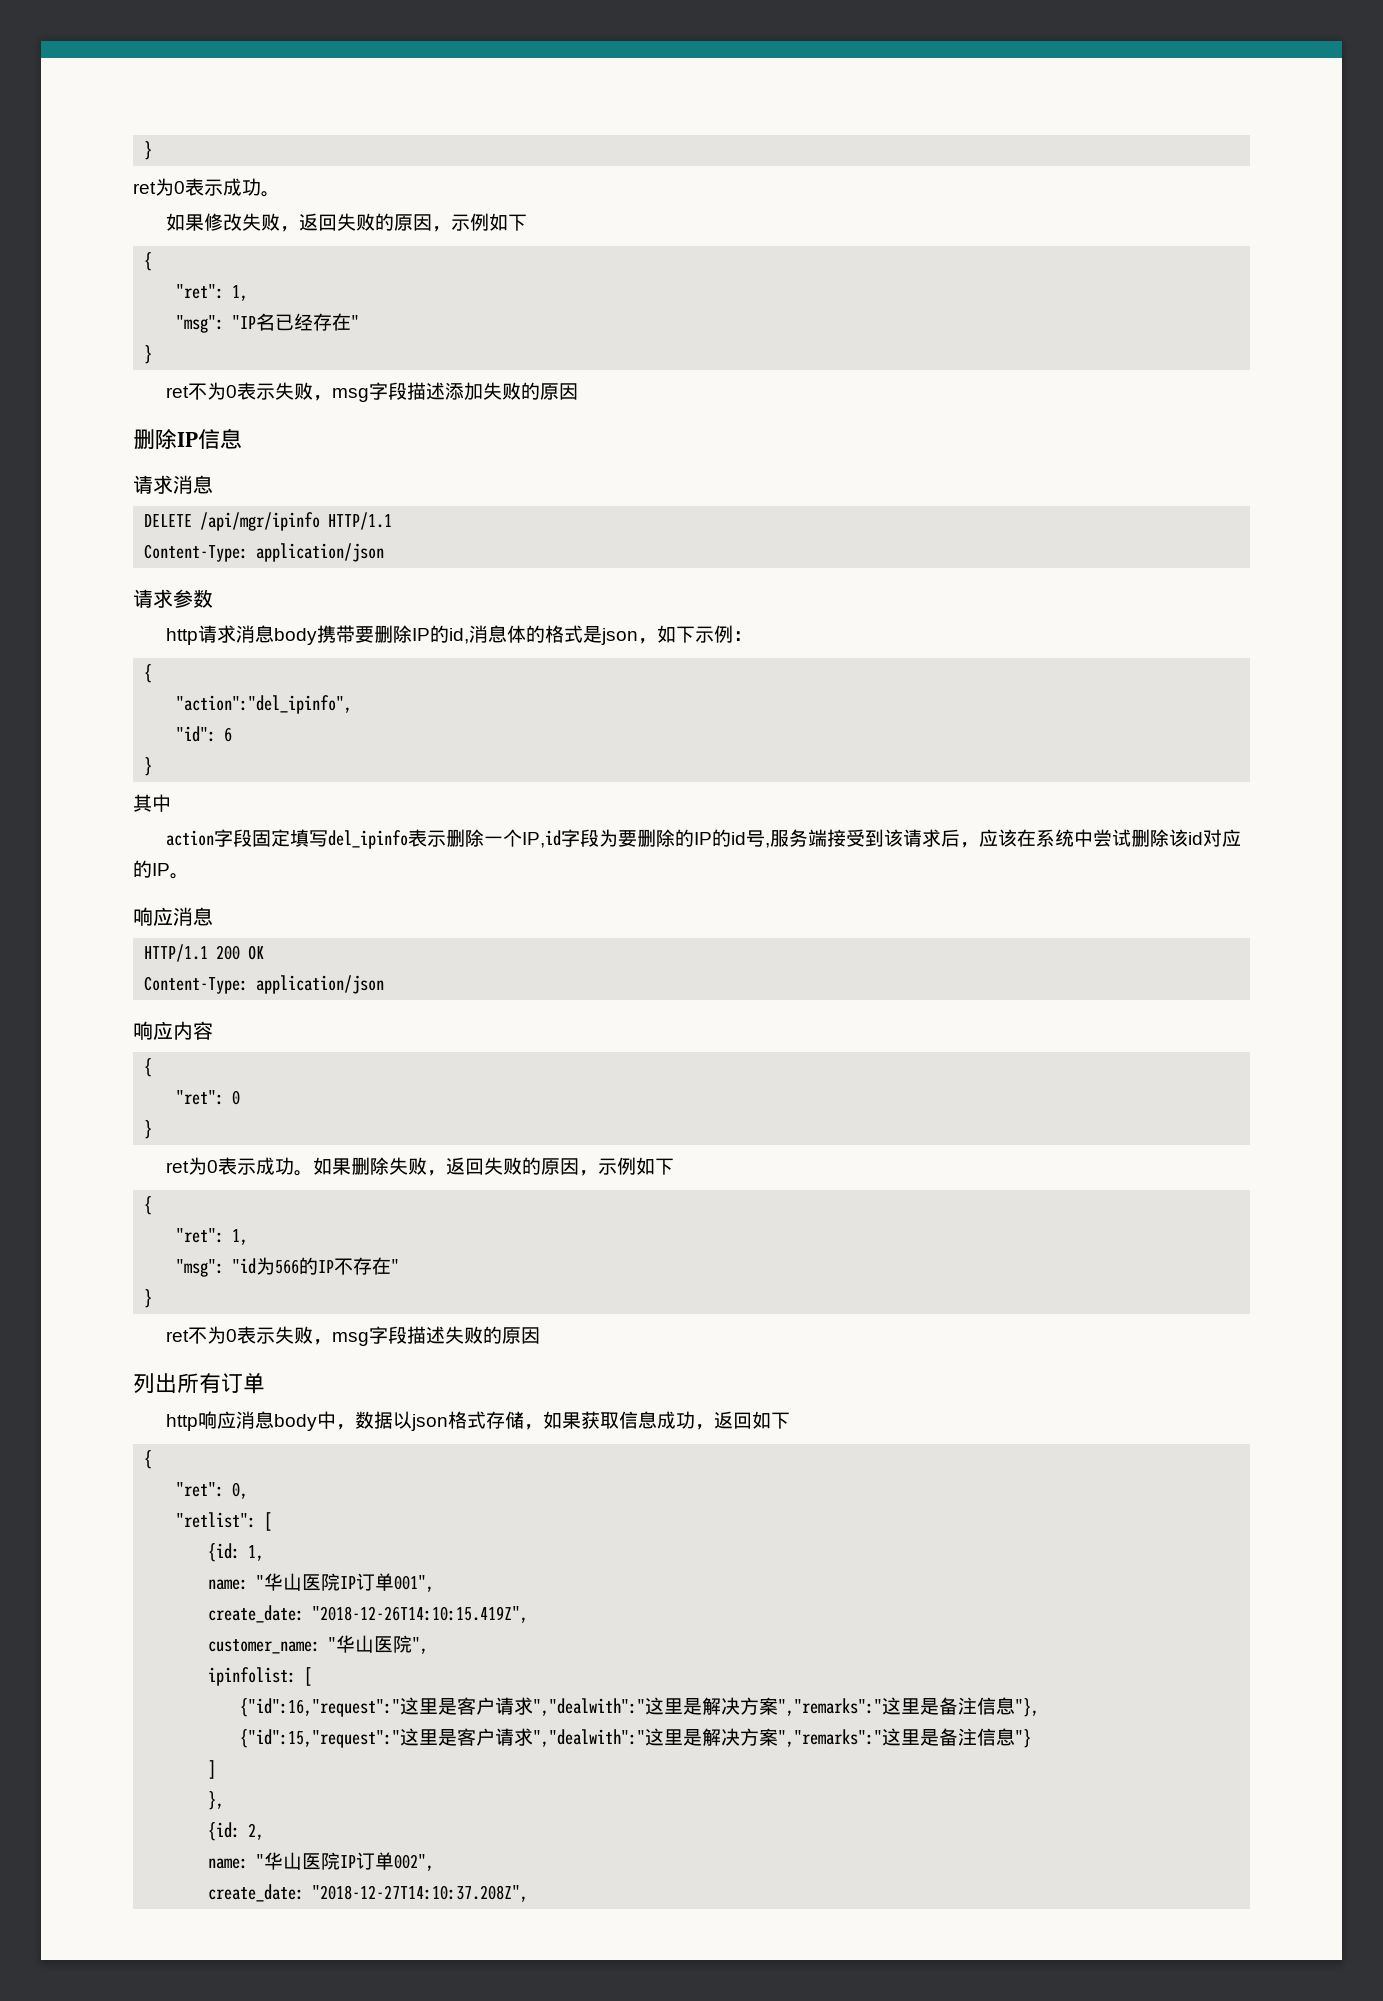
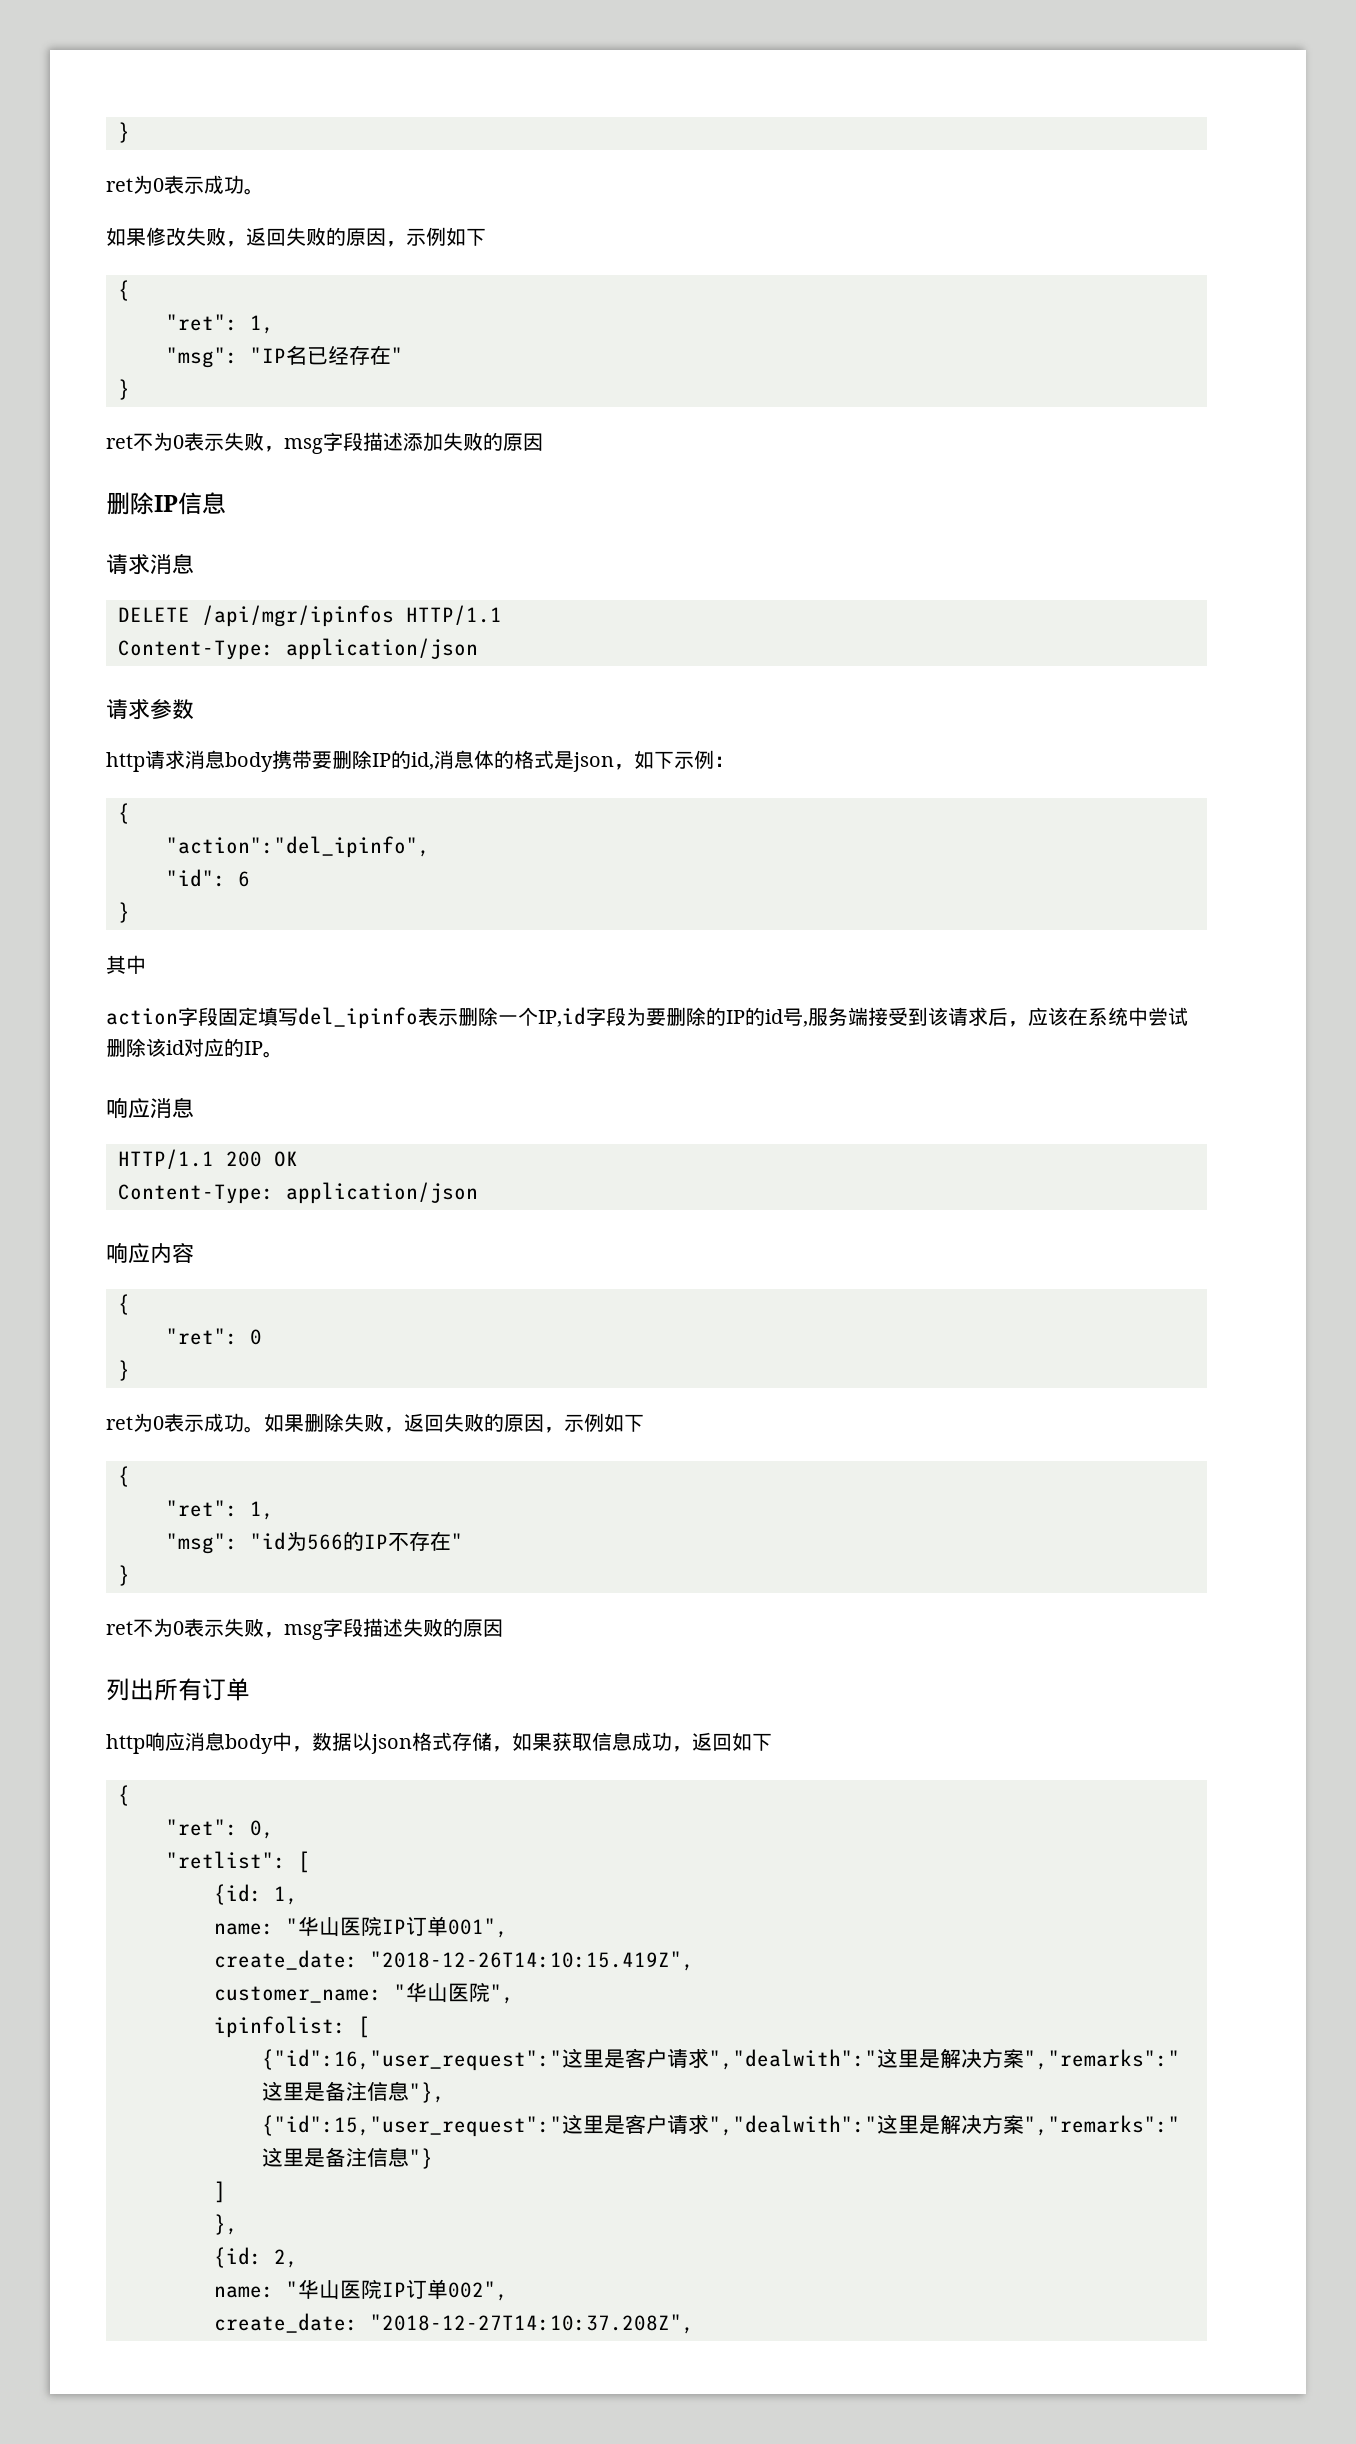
- DELETE /api/mgr/ipinfo HTTP/1.1
+ DELETE /api/mgr/ipinfos HTTP/1.1
- {"id":16,"request":"这里是客户请求","dealwith":"这里是解决方案","remarks":"这里是备注信息"},
+ {"id":16,"user_request":"这里是客户请求","dealwith":"这里是解决方案","remarks":"这里是备注信息"},
- {"id":15,"request":"这里是客户请求","dealwith":"这里是解决方案","remarks":"这里是备注信息"}
+ {"id":15,"user_request":"这里是客户请求","dealwith":"这里是解决方案","remarks":"这里是备注信息"}

